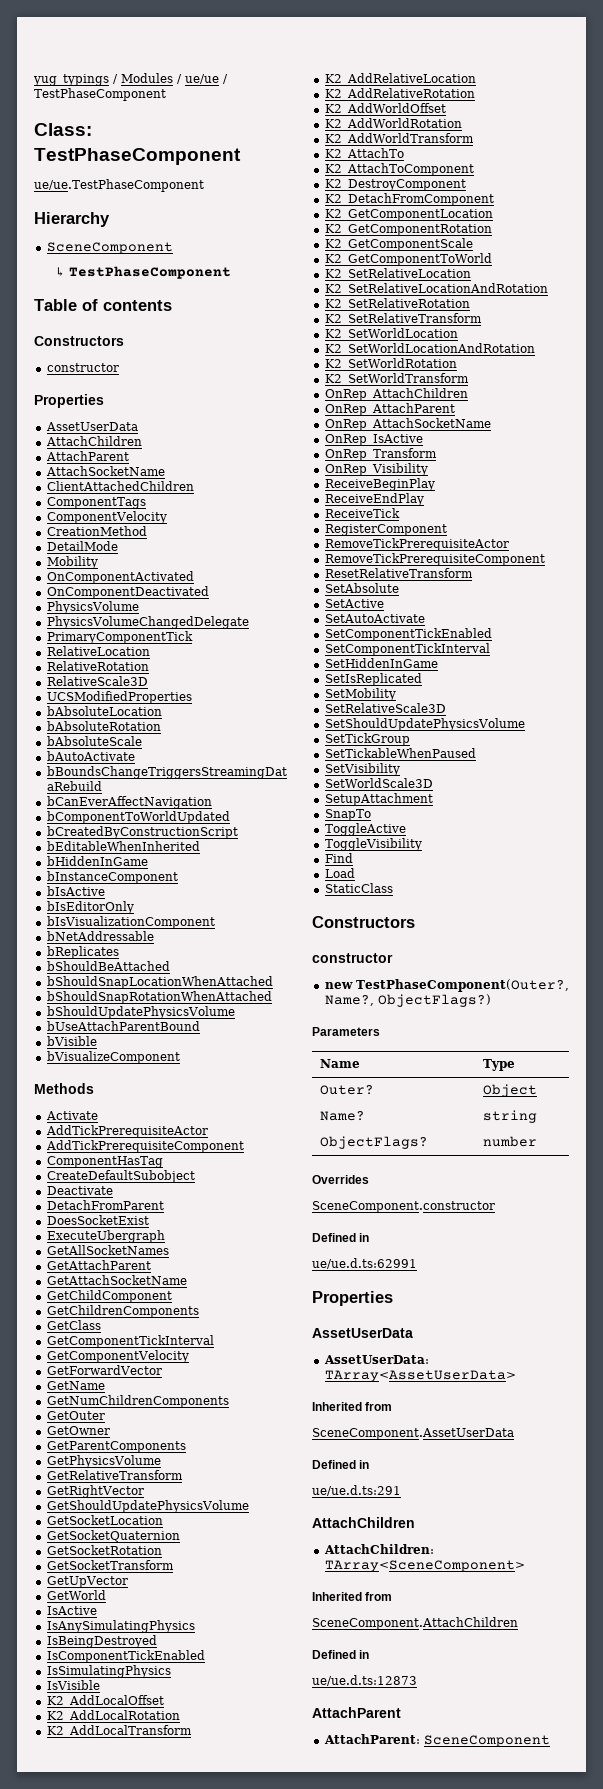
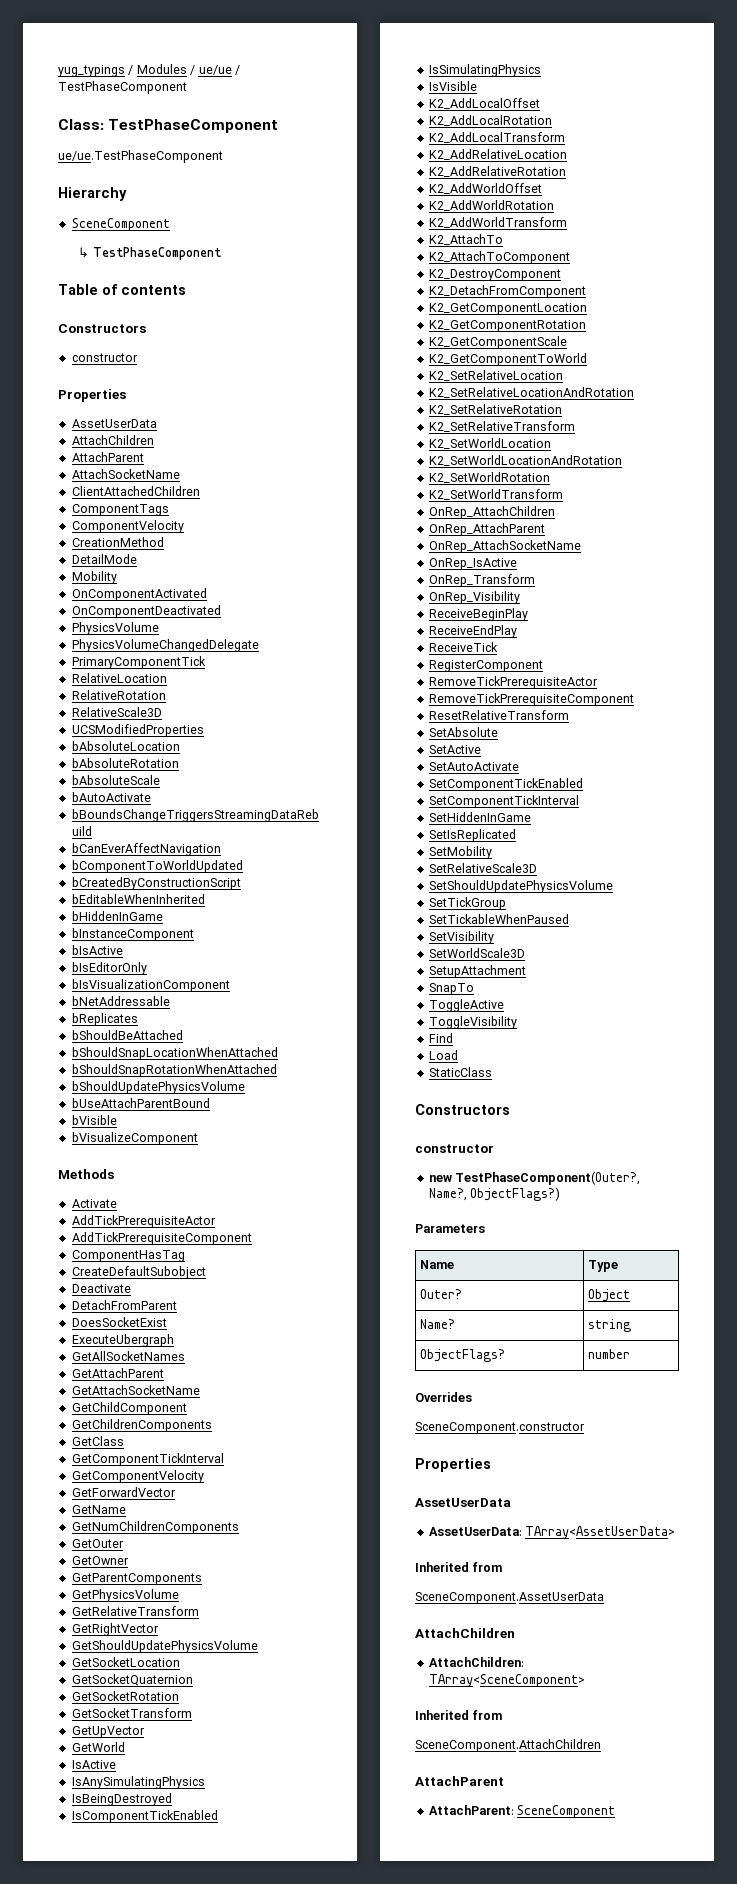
  SceneComponent.constructor
- Defined in
- ue/ue.d.ts:62991
  SceneComponent.AssetUserData
- Defined in
- ue/ue.d.ts:291
  SceneComponent.AttachChildren
- Defined in
- ue/ue.d.ts:12873

